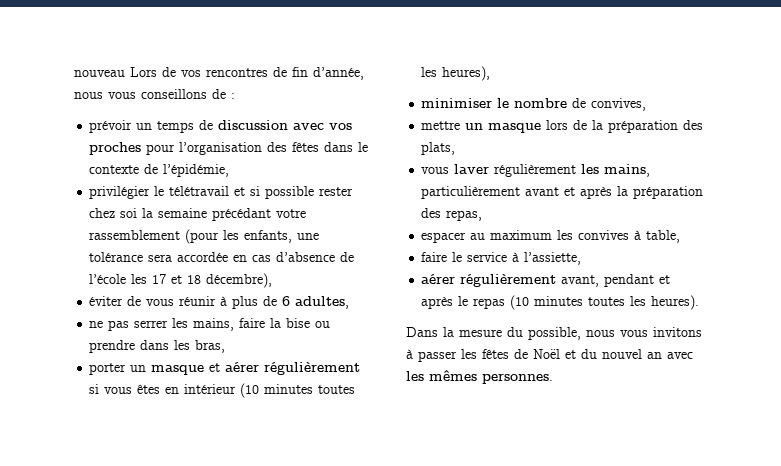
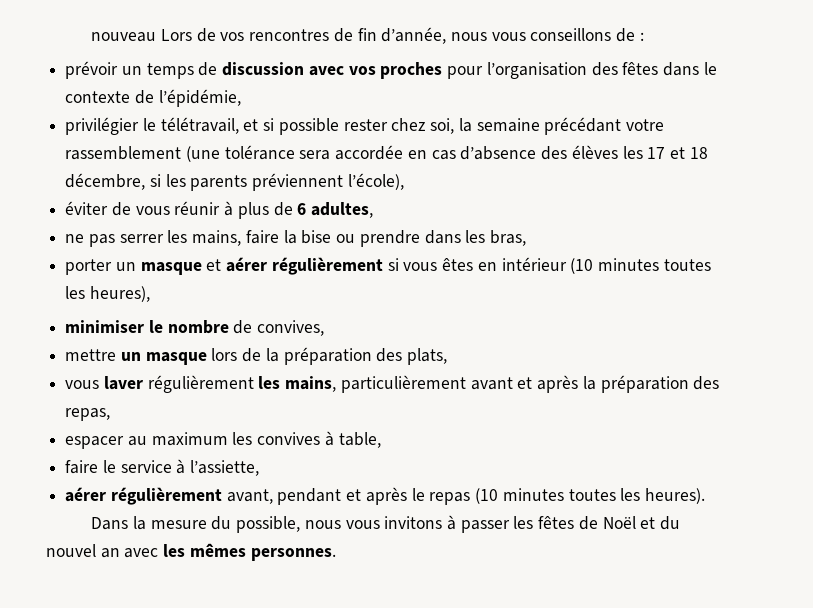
- privilégier le télétravail et si possible rester chez soi la semaine précédant votre rassemblement (pour les enfants, une tolérance sera accordée en cas d’absence de l’école les 17 et 18 décembre),
+ privilégier le télétravail, et si possible rester chez soi, la semaine précédant votre rassemblement (une tolérance sera accordée en cas d’absence des élèves les 17 et 18 décembre, si les parents préviennent l’école),

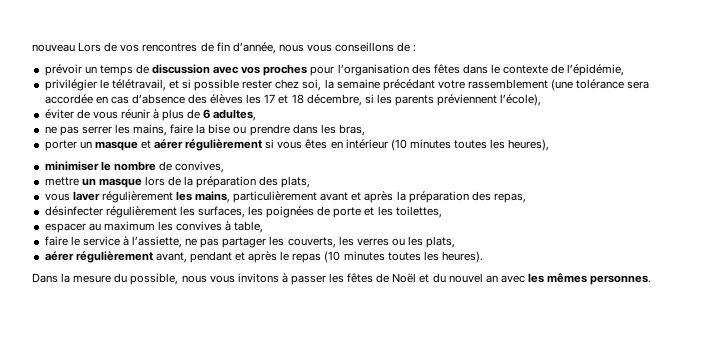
+ désinfecter régulièrement les surfaces, les poignées de porte et les toilettes,
- faire le service à l’assiette,
+ faire le service à l’assiette, ne pas partager les couverts, les verres ou les plats,

